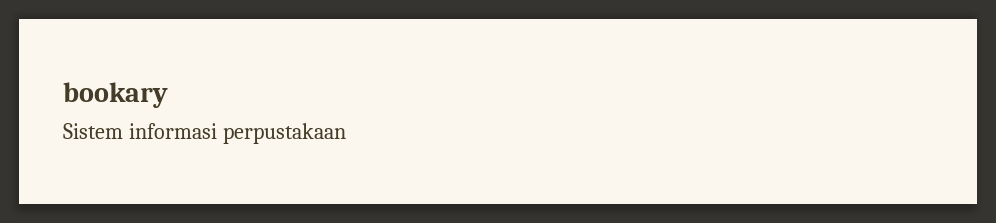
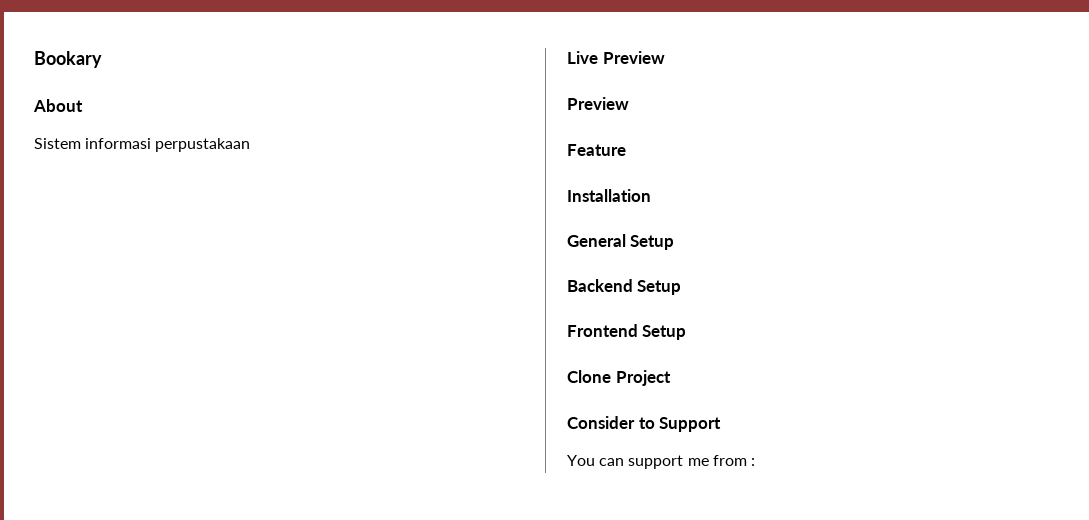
- bookary
+ Bookary
+ About
+ Live Preview
+ Preview
+ Feature
+ Installation
+ General Setup
+ Backend Setup
+ Frontend Setup
+ Clone Project
+ Consider to Support
+ You can support me from :

